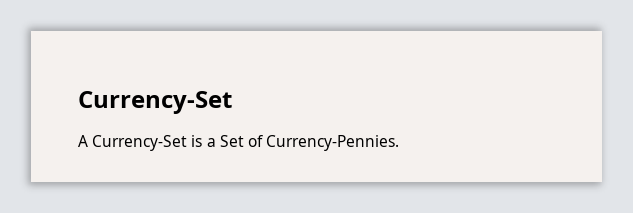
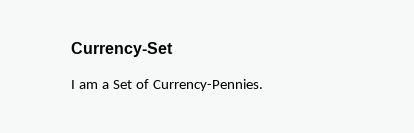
- A Currency-Set is a Set of Currency-Pennies.
+ I am a Set of Currency-Pennies.

